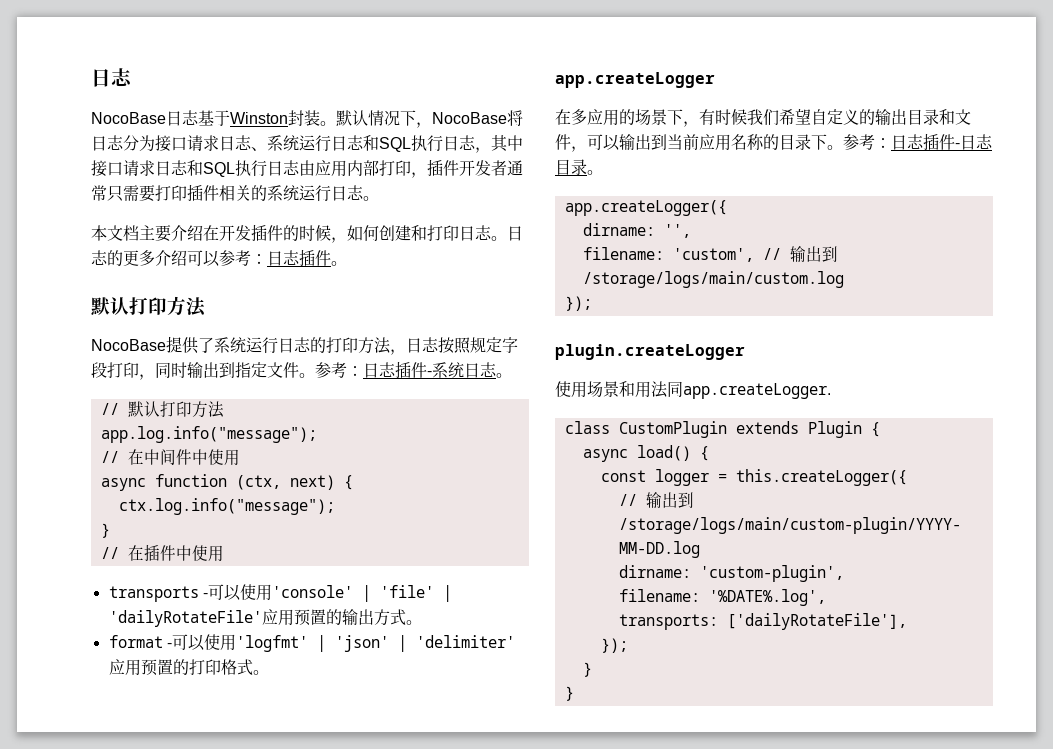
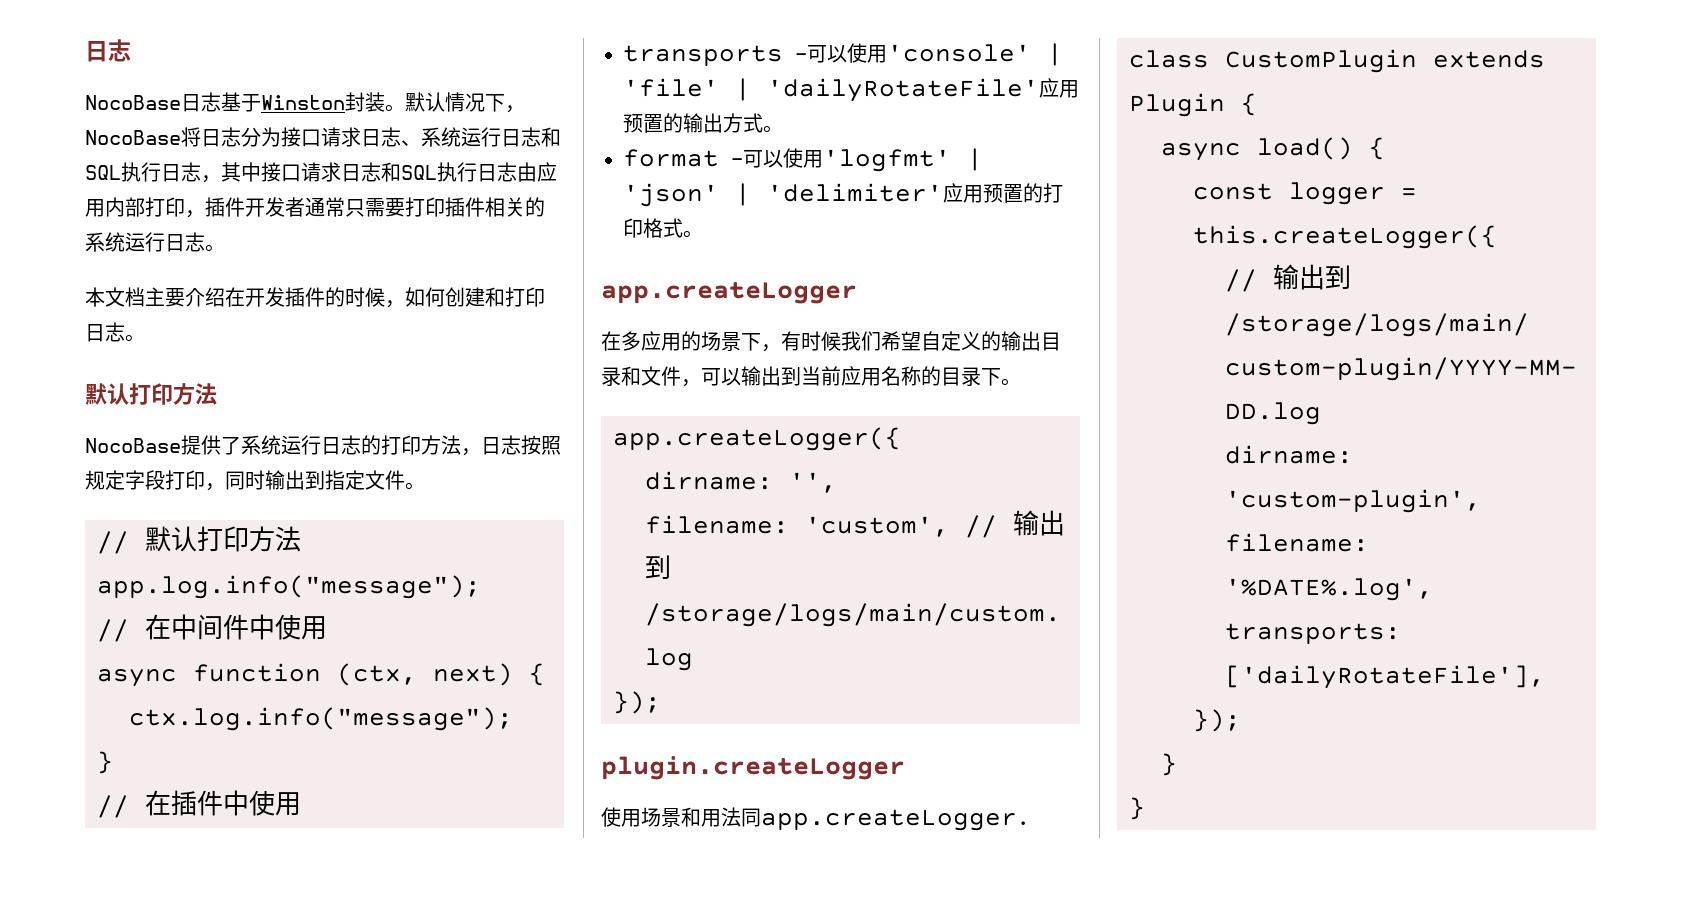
- 日志的更多介绍可以参考：日志插件。
- 参考：日志插件-系统日志。
- 参考：日志插件-日志目录。

